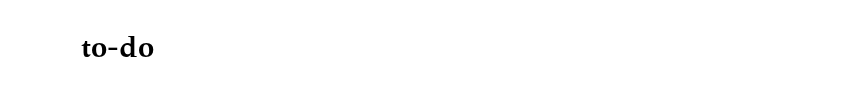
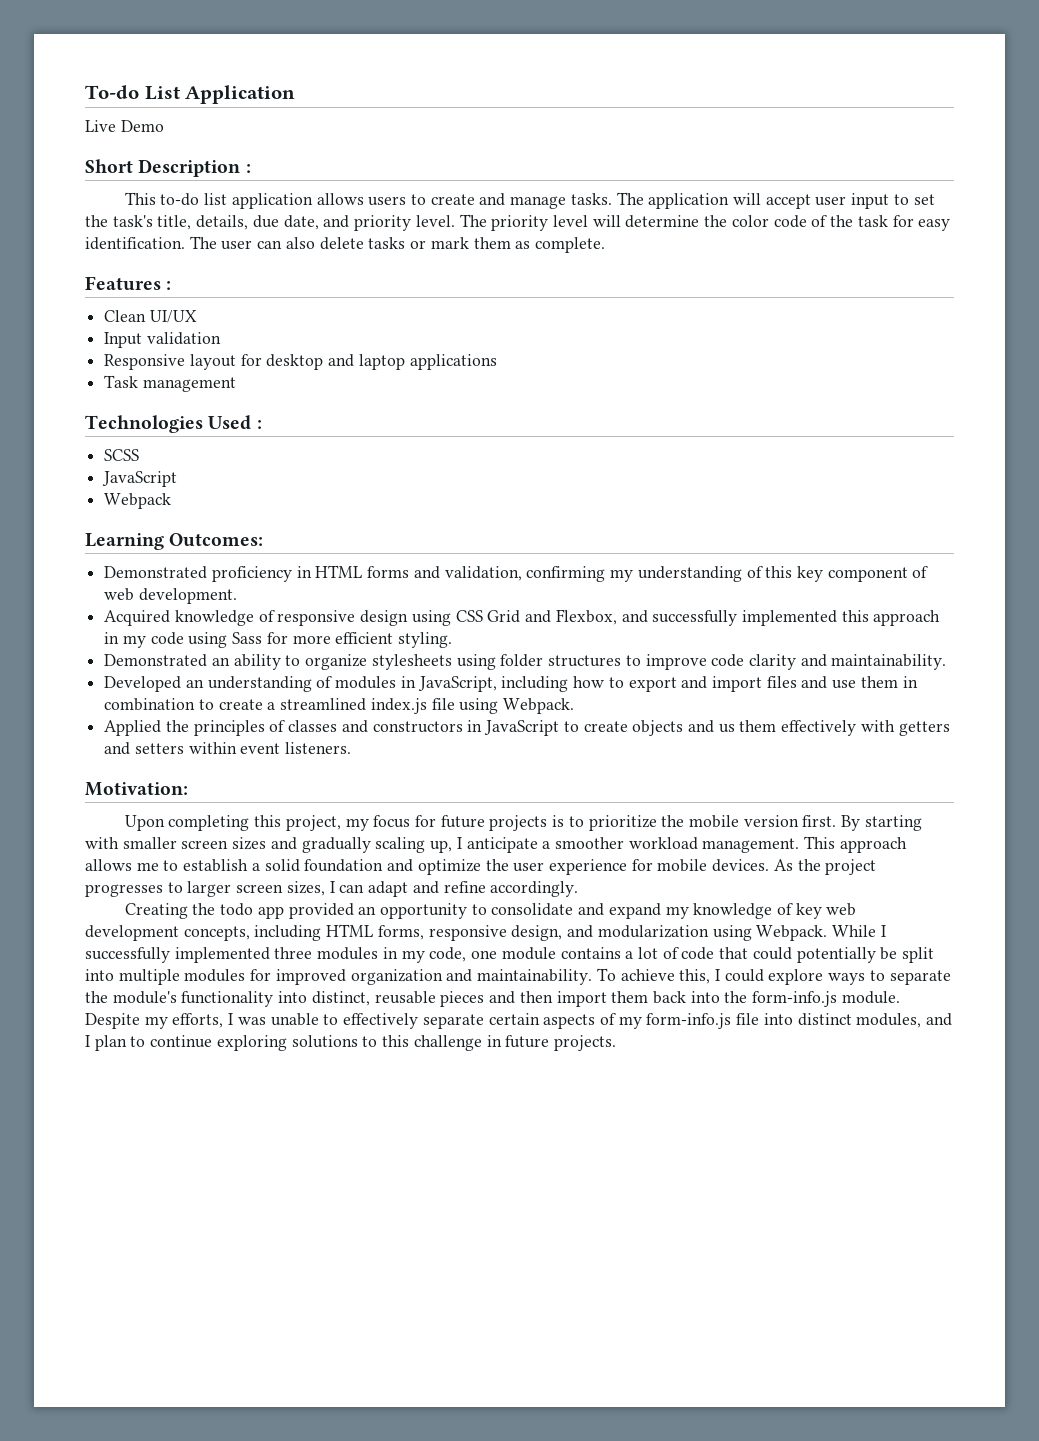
- to-do
+ To-do List Application
+ Live Demo
+ Short Description :
+ This to-do list application allows users to create and manage tasks. The application will accept user input to set the task's title, details, due date, and priority level. The priority level will determine the color code of the task for easy identification. The user can also delete tasks or mark them as complete.
+ Features :
+ Clean UI/UX
+ Input validation
+ Responsive layout for desktop and laptop applications
+ Task management
+ Technologies Used :
+ SCSS
+ JavaScript
+ Webpack
+ Learning Outcomes:
+ Demonstrated proficiency in HTML forms and validation, confirming my understanding of this key component of web development.
+ Acquired knowledge of responsive design using CSS Grid and Flexbox, and successfully implemented this approach in my code using Sass for more efficient styling.
+ Demonstrated an ability to organize stylesheets using folder structures to improve code clarity and maintainability.
+ Developed an understanding of modules in JavaScript, including how to export and import files and use them in combination to create a streamlined index.js file using Webpack.
+ Applied the principles of classes and constructors in JavaScript to create objects and us them effectively with getters and setters within event listeners.
+ Motivation:
+ Upon completing this project, my focus for future projects is to prioritize the mobile version first. By starting with smaller screen sizes and gradually scaling up, I anticipate a smoother workload management. This approach allows me to establish a solid foundation and optimize the user experience for mobile devices. As the project progresses to larger screen sizes, I can adapt and refine accordingly.
+ Creating the todo app provided an opportunity to consolidate and expand my knowledge of key web development concepts, including HTML forms, responsive design, and modularization using Webpack. While I successfully implemented three modules in my code, one module contains a lot of code that could potentially be split into multiple modules for improved organization and maintainability. To achieve this, I could explore ways to separate the module's functionality into distinct, reusable pieces and then import them back into the form-info.js module. Despite my efforts, I was unable to effectively separate certain aspects of my form-info.js file into distinct modules, and I plan to continue exploring solutions to this challenge in future projects.

